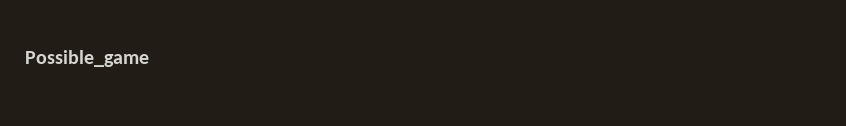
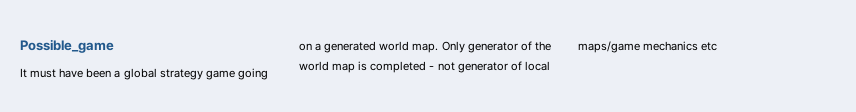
+ It must have been a global strategy game going on a generated world map. Only generator of the world map is completed - not generator of local maps/game mechanics etc

